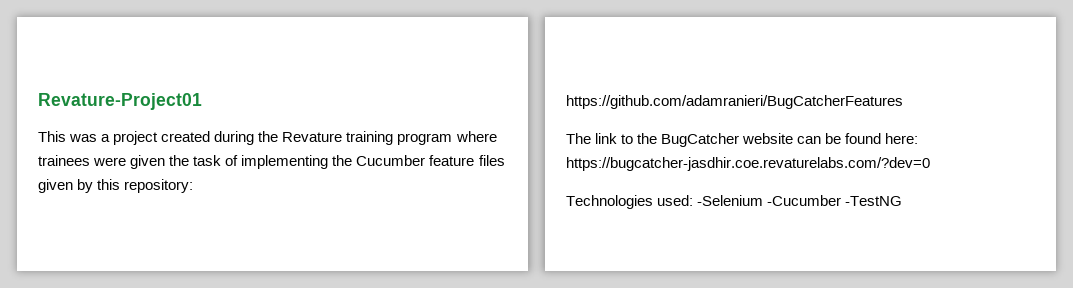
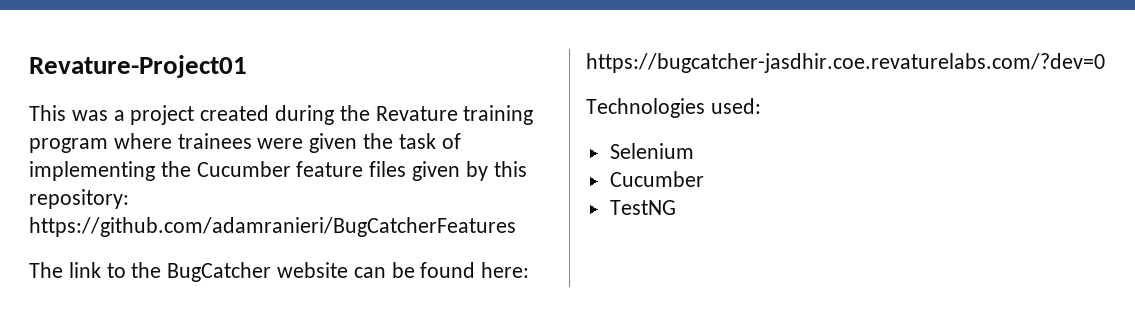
- Technologies used: -Selenium -Cucumber -TestNG
+ Technologies used:
+ Selenium
+ Cucumber
+ TestNG

